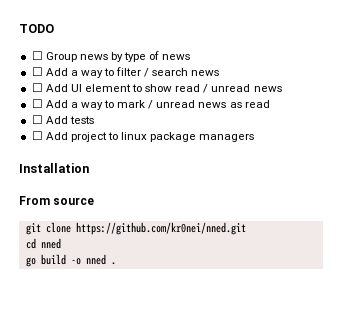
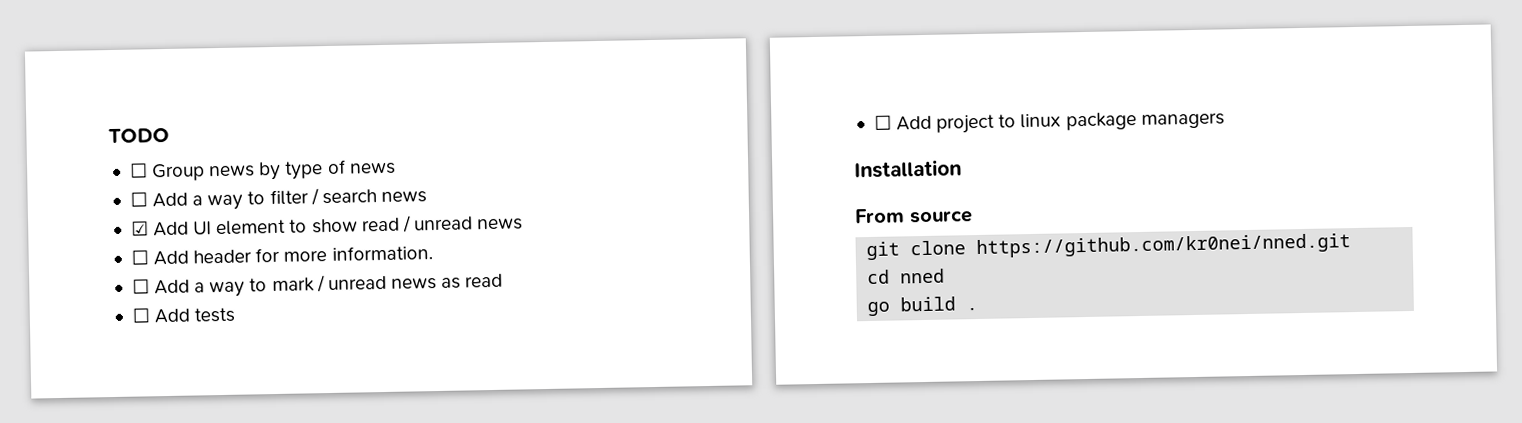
- ☐ Add UI element to show read / unread news
+ ☑ Add UI element to show read / unread news
+ ☐ Add header for more information.
- go build -o nned .
+ go build .

